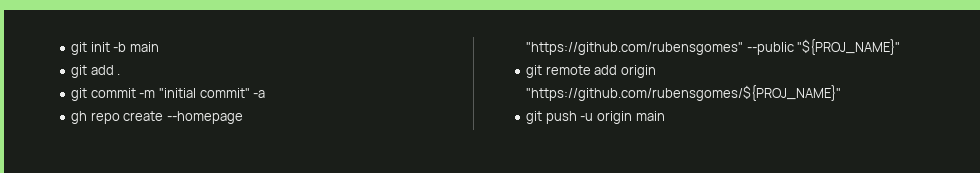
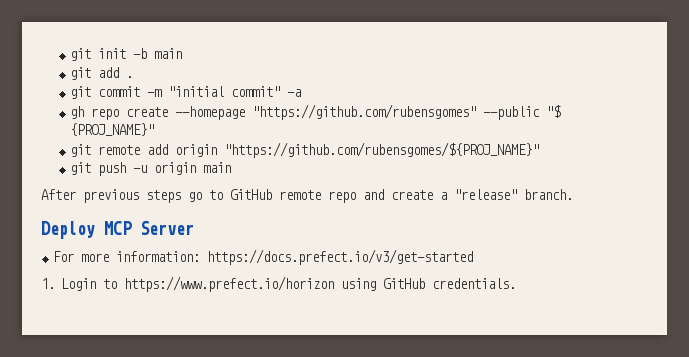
- gh repo create --homepage "https://github.com/rubensgomes" --public "${PROJ_NAME}"
+ gh repo create --homepage "https://github.com/rubensgomes" --public "$ {PROJ_NAME}"
+ After previous steps go to GitHub remote repo and create a "release" branch.
+ Deploy MCP Server
+ For more information: https://docs.prefect.io/v3/get-started
+ 1. Login to https://www.prefect.io/horizon using GitHub credentials.

